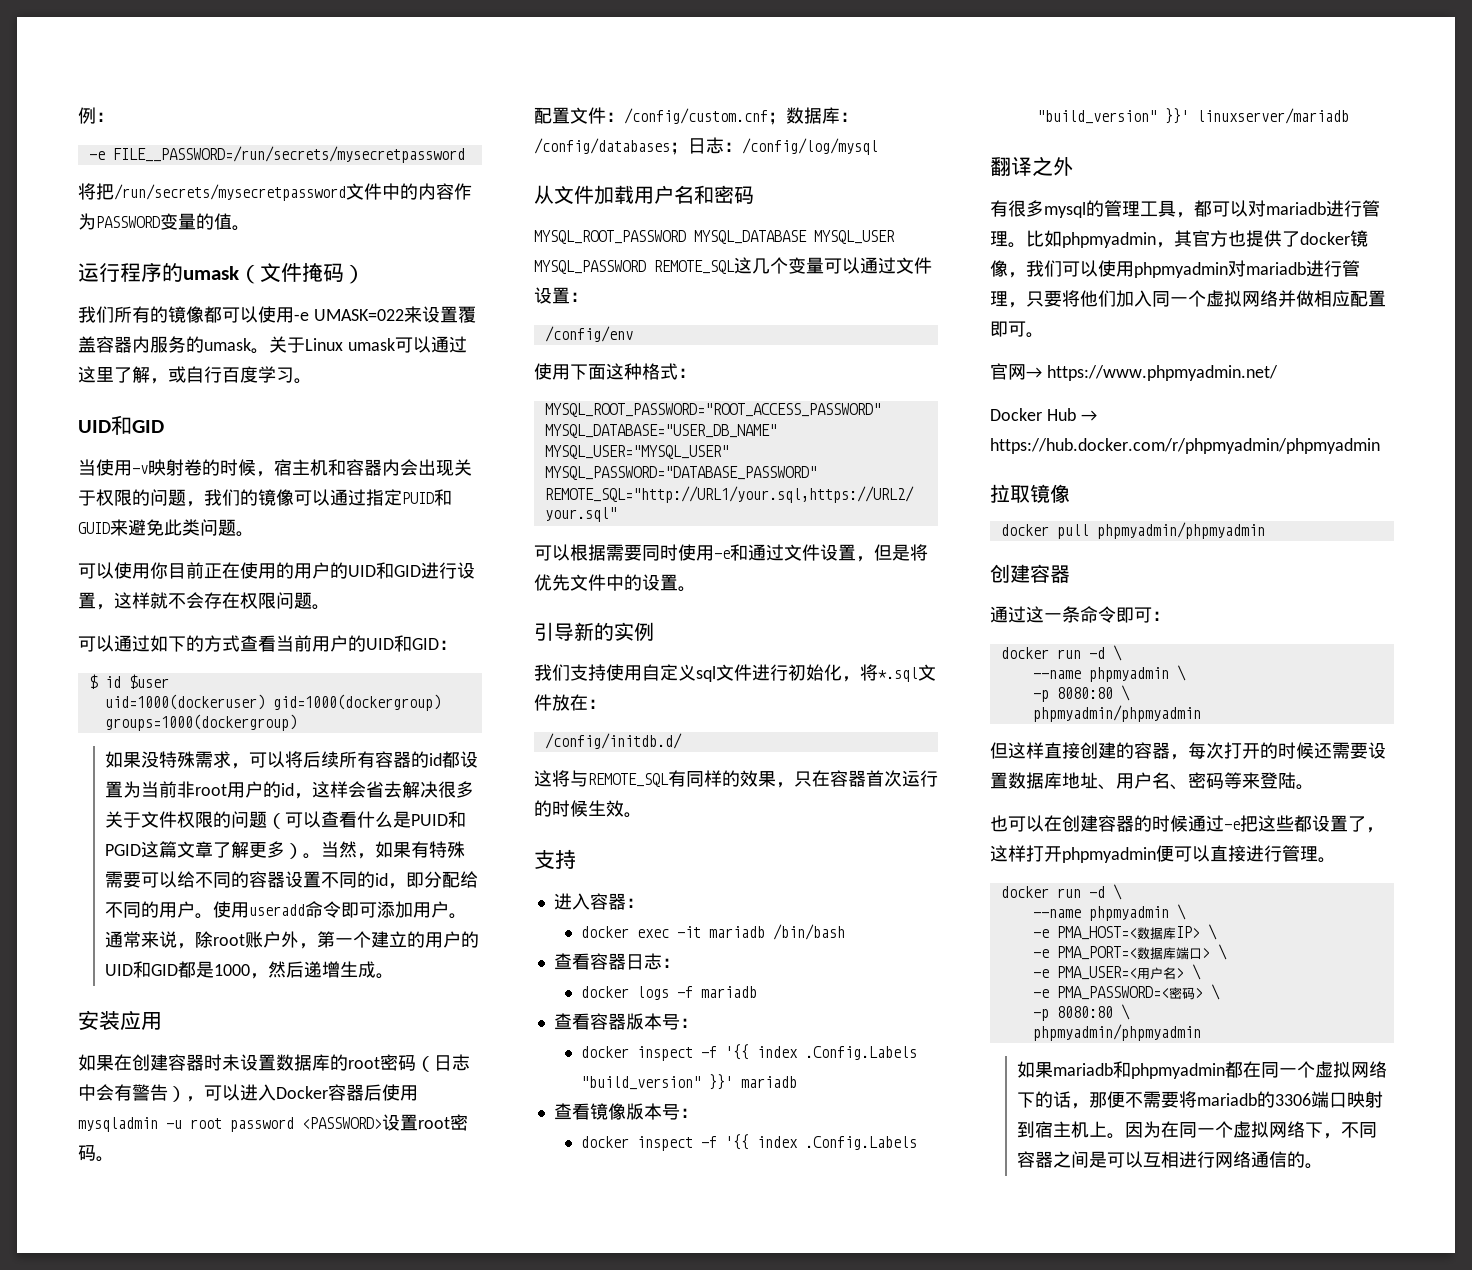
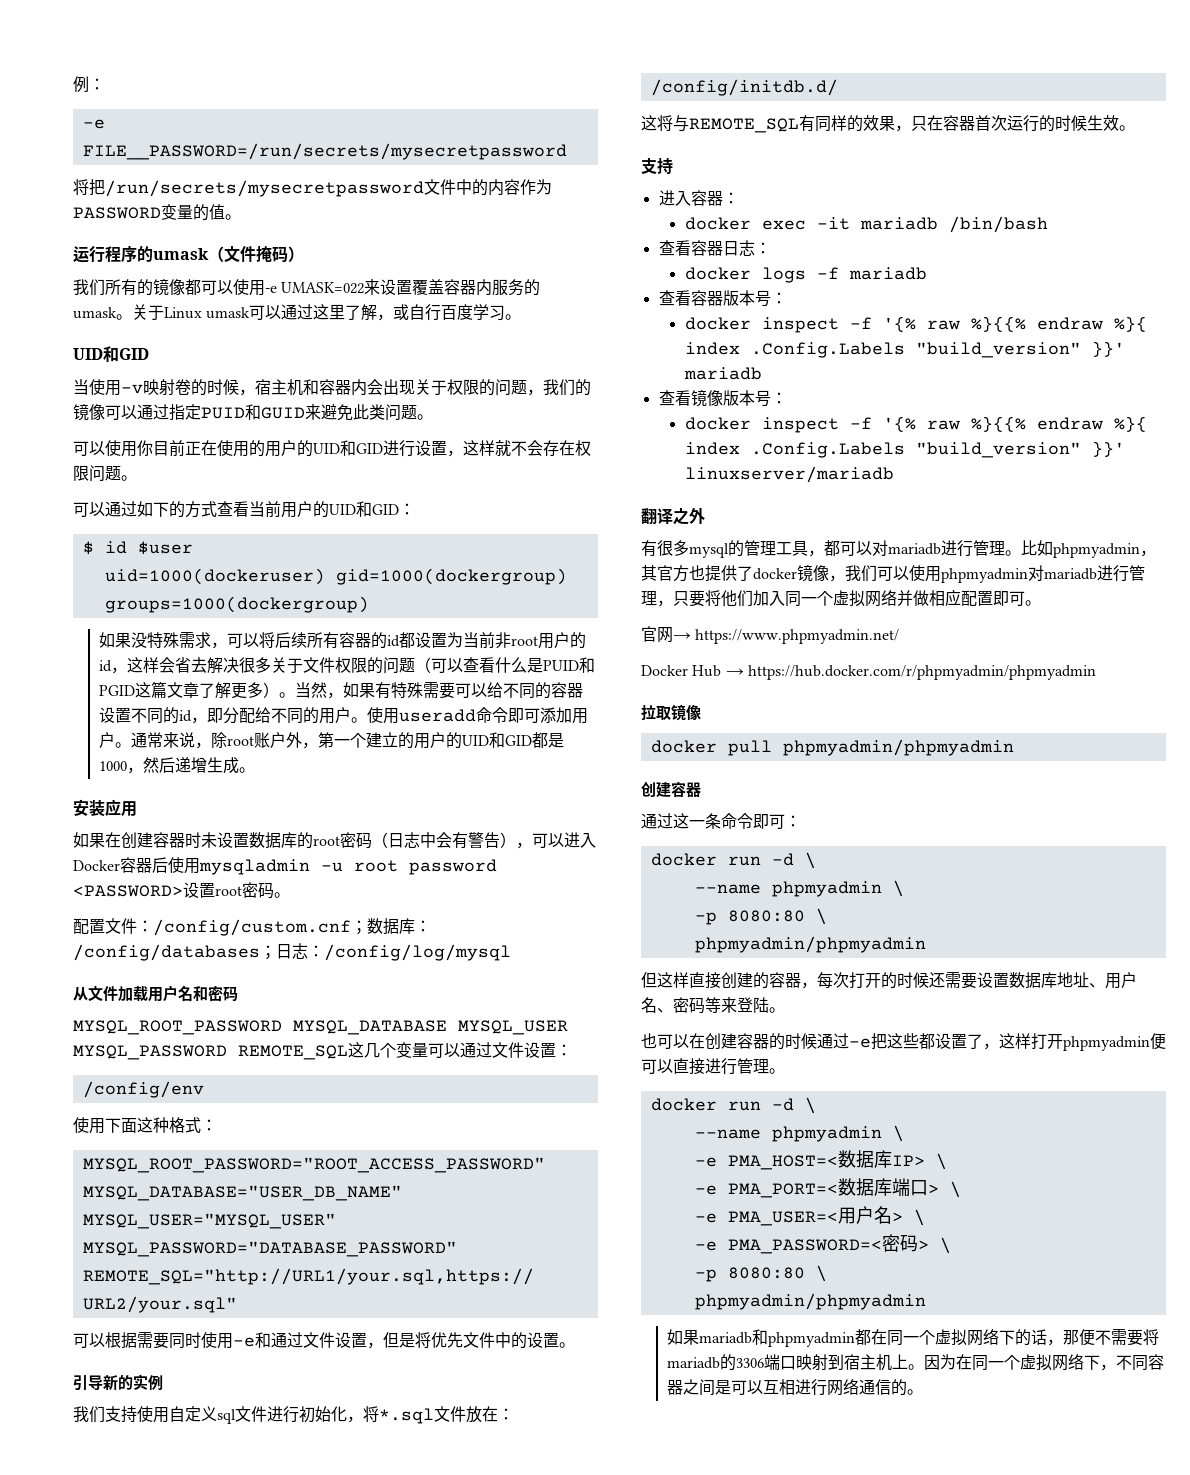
- docker inspect -f '{{ index .Config.Labels "build_version" }}' mariadb
+ docker inspect -f '{% raw %}{{% endraw %}{ index .Config.Labels "build_version" }}' mariadb
- docker inspect -f '{{ index .Config.Labels "build_version" }}' linuxserver/mariadb
+ docker inspect -f '{% raw %}{{% endraw %}{ index .Config.Labels "build_version" }}' linuxserver/mariadb

